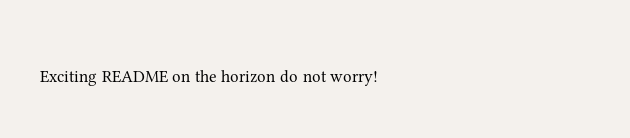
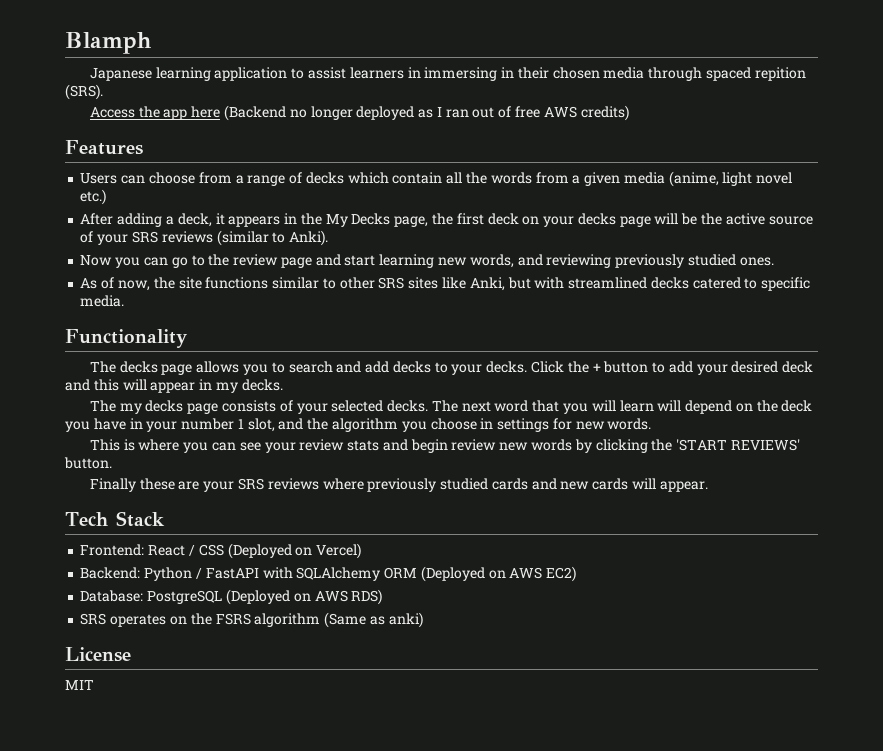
- Exciting README on the horizon do not worry!
+ Blamph
+ Japanese learning application to assist learners in immersing in their chosen media through spaced repition (SRS).
+ Access the app here (Backend no longer deployed as I ran out of free AWS credits)
+ Features
+ Users can choose from a range of decks which contain all the words from a given media (anime, light novel etc.)
+ After adding a deck, it appears in the My Decks page, the first deck on your decks page will be the active source of your SRS reviews (similar to Anki).
+ Now you can go to the review page and start learning new words, and reviewing previously studied ones.
+ As of now, the site functions similar to other SRS sites like Anki, but with streamlined decks catered to specific media.
+ Functionality
+ The decks page allows you to search and add decks to your decks. Click the + button to add your desired deck and this will appear in my decks.
+ The my decks page consists of your selected decks. The next word that you will learn will depend on the deck you have in your number 1 slot, and the algorithm you choose in settings for new words.
+ This is where you can see your review stats and begin review new words by clicking the 'START REVIEWS' button.
+ Finally these are your SRS reviews where previously studied cards and new cards will appear.
+ Tech Stack
+ Frontend: React / CSS (Deployed on Vercel)
+ Backend: Python / FastAPI with SQLAlchemy ORM (Deployed on AWS EC2)
+ Database: PostgreSQL (Deployed on AWS RDS)
+ SRS operates on the FSRS algorithm (Same as anki)
+ License
+ MIT

